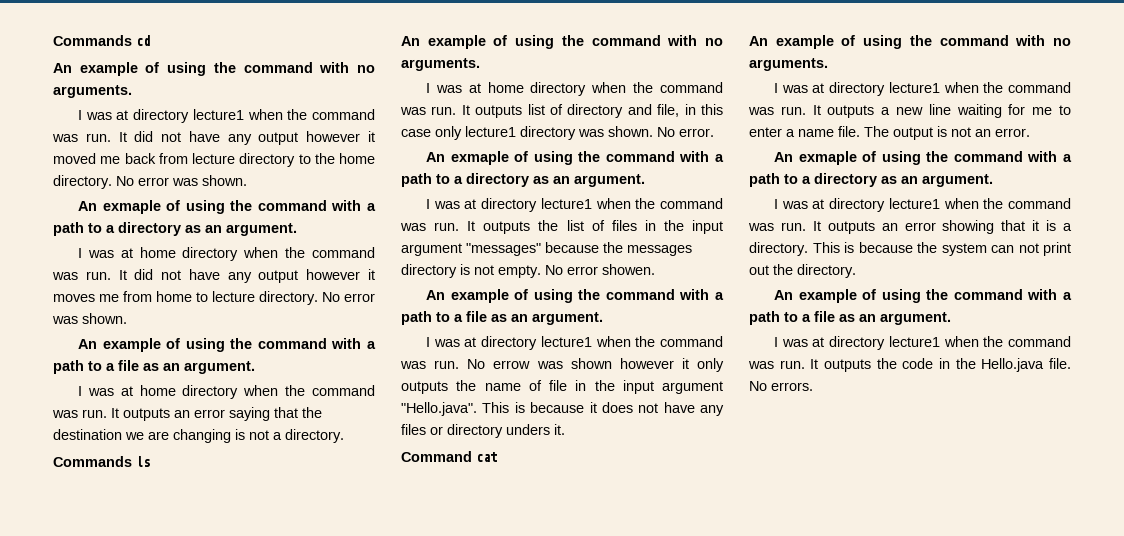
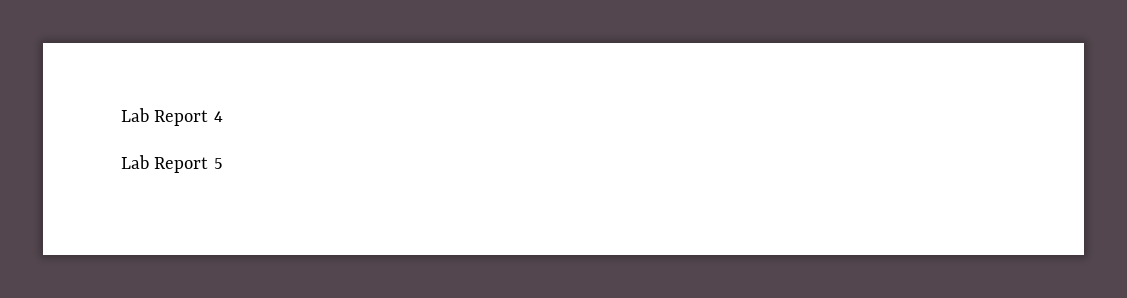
- Commands cd
- An example of using the command with no arguments.
- I was at directory lecture1 when the command was run. It did not have any output however it moved me back from lecture directory to the home directory. No error was shown.
- An exmaple of using the command with a path to a directory as an argument.
- I was at home directory when the command was run. It did not have any output however it moves me from home to lecture directory. No error was shown.
- An example of using the command with a path to a file as an argument.
- I was at home directory when the command was run. It outputs an error saying that the destination we are changing is not a directory.
- Commands ls
- An example of using the command with no arguments.
- I was at home directory when the command was run. It outputs list of directory and file, in this case only lecture1 directory was shown. No error.
- An exmaple of using the command with a path to a directory as an argument.
- I was at directory lecture1 when the command was run. It outputs the list of files in the input argument "messages" because the messages directory is not empty. No error showen.
- An example of using the command with a path to a file as an argument.
- I was at directory lecture1 when the command was run. No errow was shown however it only outputs the name of file in the input argument "Hello.java". This is because it does not have any files or directory unders it.
- Command cat
- An example of using the command with no arguments.
- I was at directory lecture1 when the command was run. It outputs a new line waiting for me to enter a name file. The output is not an error.
- An exmaple of using the command with a path to a directory as an argument.
- I was at directory lecture1 when the command was run. It outputs an error showing that it is a directory. This is because the system can not print out the directory.
- An example of using the command with a path to a file as an argument.
- I was at directory lecture1 when the command was run. It outputs the code in the Hello.java file. No errors.
+ Lab Report 4
+ Lab Report 5

